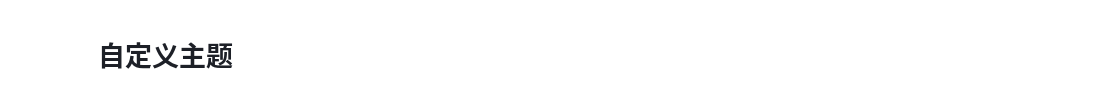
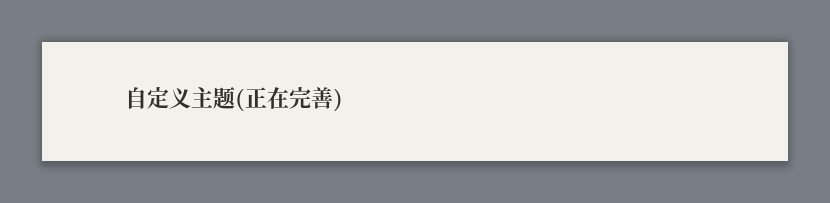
- 自定义主题
+ 自定义主题(正在完善)

